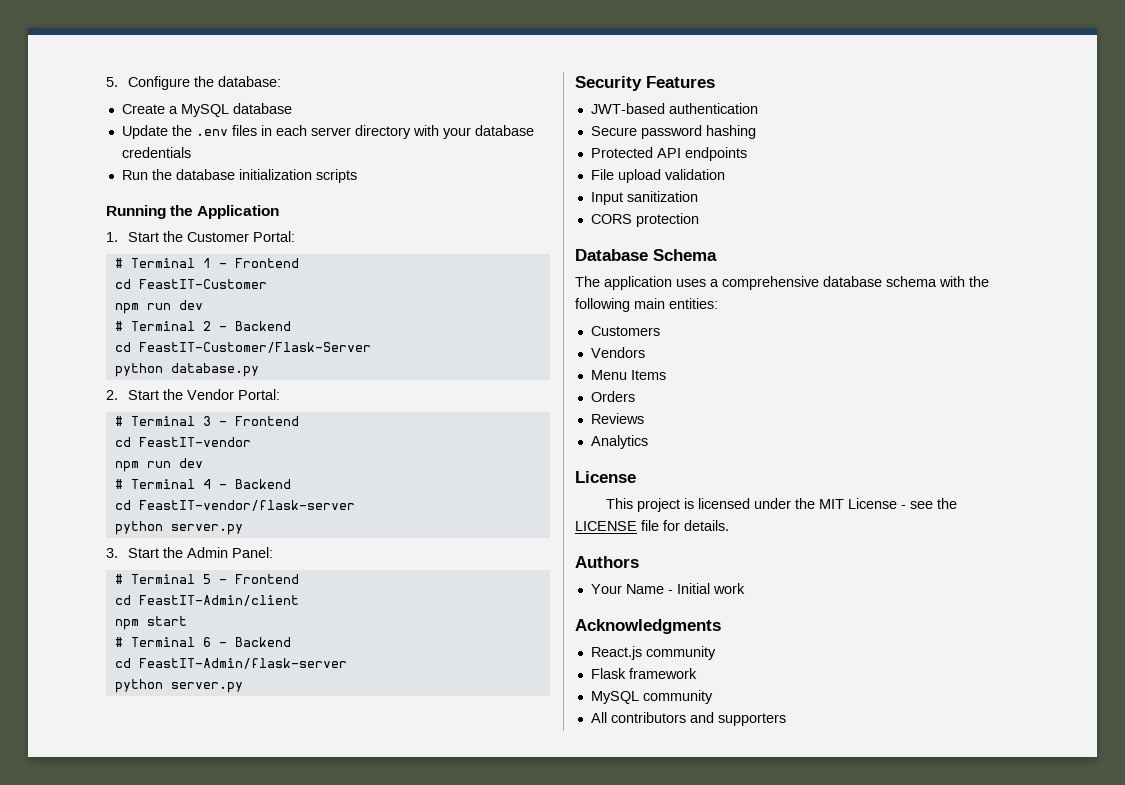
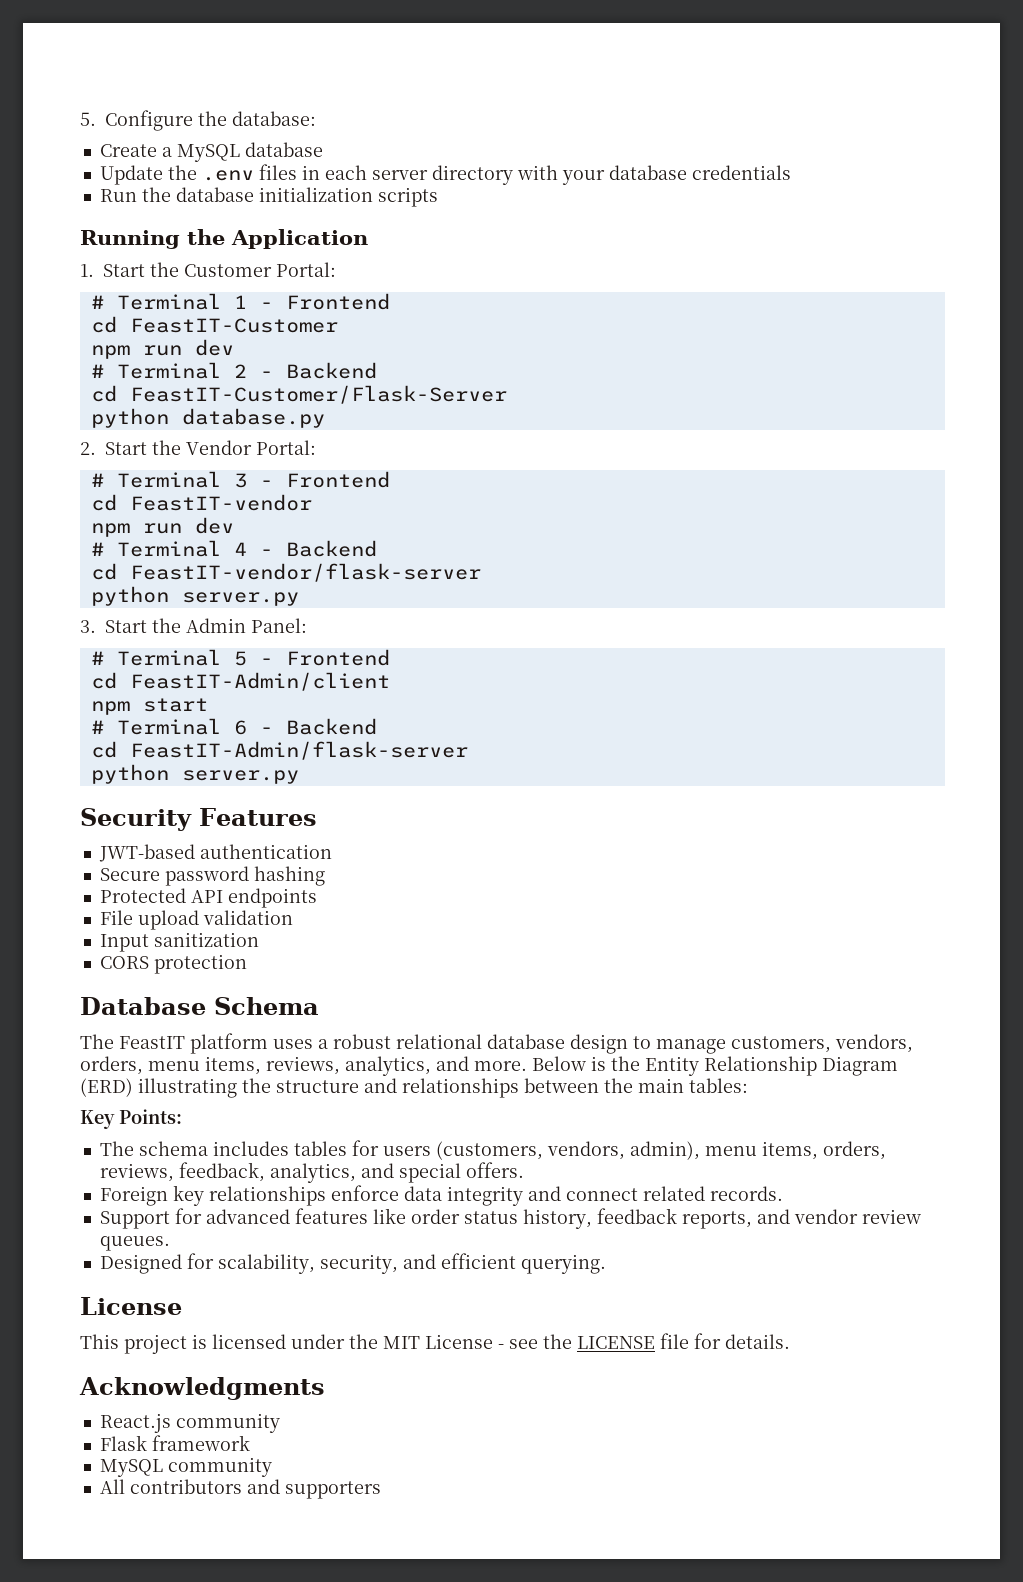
- The application uses a comprehensive database schema with the following main entities:
- Customers
- Vendors
- Menu Items
- Orders
- Reviews
- Analytics
+ The FeastIT platform uses a robust relational database design to manage customers, vendors, orders, menu items, reviews, analytics, and more. Below is the Entity Relationship Diagram (ERD) illustrating the structure and relationships between the main tables:
+ Key Points:
+ The schema includes tables for users (customers, vendors, admin), menu items, orders, reviews, feedback, analytics, and special offers.
+ Foreign key relationships enforce data integrity and connect related records.
+ Support for advanced features like order status history, feedback reports, and vendor review queues.
+ Designed for scalability, security, and efficient querying.
- Authors
- Your Name - Initial work

